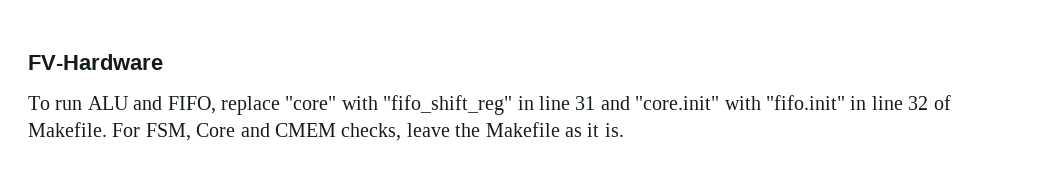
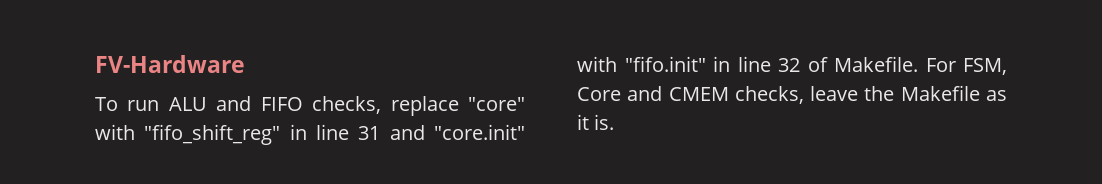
- To run ALU and FIFO, replace "core" with "fifo_shift_reg" in line 31 and "core.init" with "fifo.init" in line 32 of Makefile.
+ To run ALU and FIFO checks, replace "core" with "fifo_shift_reg" in line 31 and "core.init" with "fifo.init" in line 32 of Makefile.

